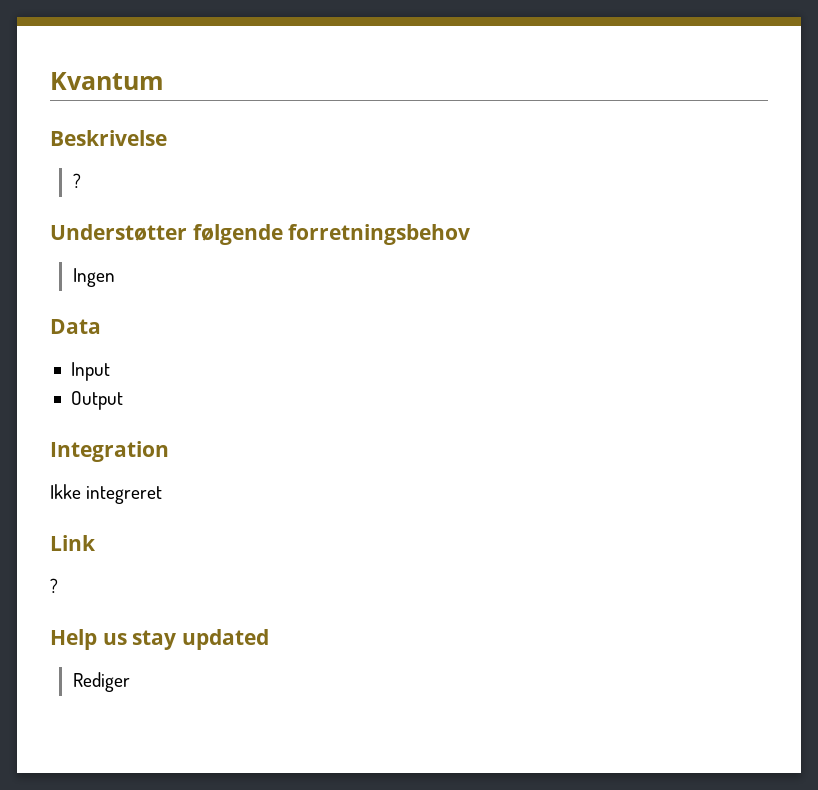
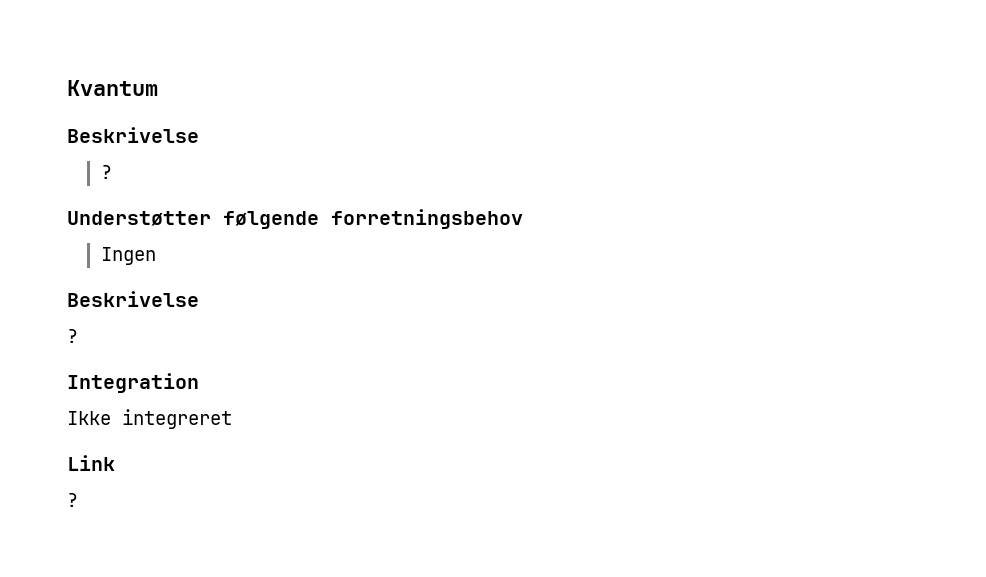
  Ingen
- Data
- Input
- Output
+ Beskrivelse
+ ?
- Help us stay updated
- Rediger

